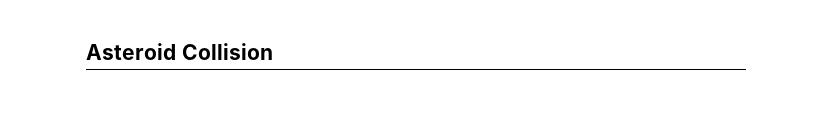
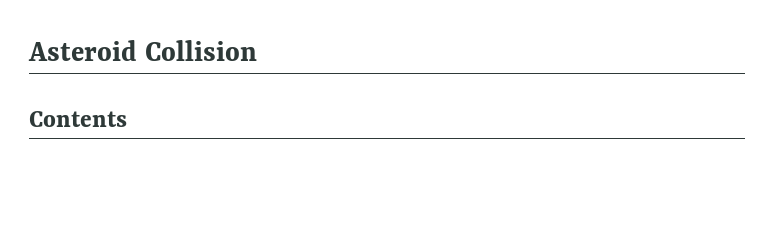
+ Contents

